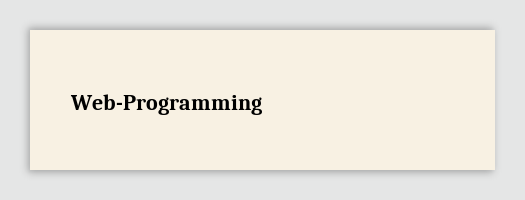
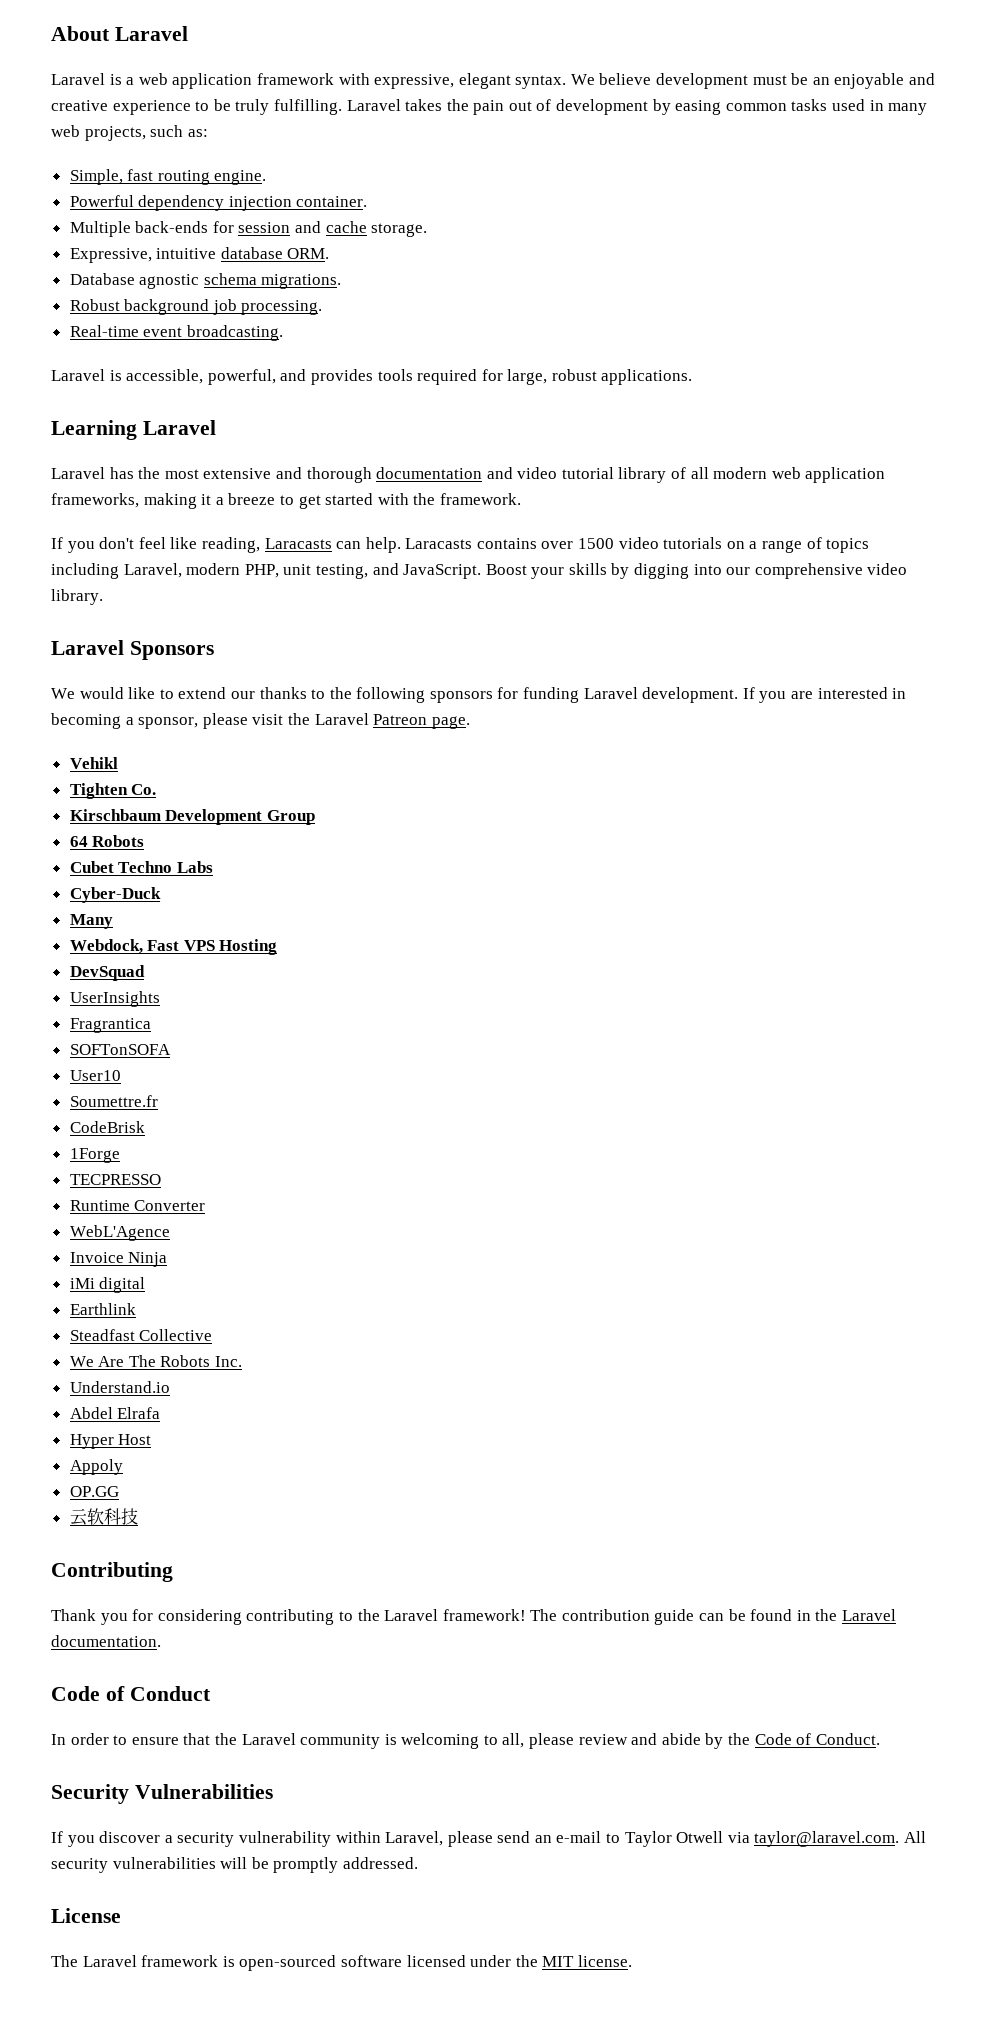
- Web-Programming
+ About Laravel
+ Laravel is a web application framework with expressive, elegant syntax. We believe development must be an enjoyable and creative experience to be truly fulfilling. Laravel takes the pain out of development by easing common tasks used in many web projects, such as:
+ Simple, fast routing engine.
+ Powerful dependency injection container.
+ Multiple back-ends for session and cache storage.
+ Expressive, intuitive database ORM.
+ Database agnostic schema migrations.
+ Robust background job processing.
+ Real-time event broadcasting.
+ Laravel is accessible, powerful, and provides tools required for large, robust applications.
+ Learning Laravel
+ Laravel has the most extensive and thorough documentation and video tutorial library of all modern web application frameworks, making it a breeze to get started with the framework.
+ If you don't feel like reading, Laracasts can help. Laracasts contains over 1500 video tutorials on a range of topics including Laravel, modern PHP, unit testing, and JavaScript. Boost your skills by digging into our comprehensive video library.
+ Laravel Sponsors
+ We would like to extend our thanks to the following sponsors for funding Laravel development. If you are interested in becoming a sponsor, please visit the Laravel Patreon page.
+ Vehikl
+ Tighten Co.
+ Kirschbaum Development Group
+ 64 Robots
+ Cubet Techno Labs
+ Cyber-Duck
+ Many
+ Webdock, Fast VPS Hosting
+ DevSquad
+ UserInsights
+ Fragrantica
+ SOFTonSOFA
+ User10
+ Soumettre.fr
+ CodeBrisk
+ 1Forge
+ TECPRESSO
+ Runtime Converter
+ WebL'Agence
+ Invoice Ninja
+ iMi digital
+ Earthlink
+ Steadfast Collective
+ We Are The Robots Inc.
+ Understand.io
+ Abdel Elrafa
+ Hyper Host
+ Appoly
+ OP.GG
+ 云软科技
+ Contributing
+ Thank you for considering contributing to the Laravel framework! The contribution guide can be found in the Laravel documentation.
+ Code of Conduct
+ In order to ensure that the Laravel community is welcoming to all, please review and abide by the Code of Conduct.
+ Security Vulnerabilities
+ If you discover a security vulnerability within Laravel, please send an e-mail to Taylor Otwell via taylor@laravel.com. All security vulnerabilities will be promptly addressed.
+ License
+ The Laravel framework is open-sourced software licensed under the MIT license.

